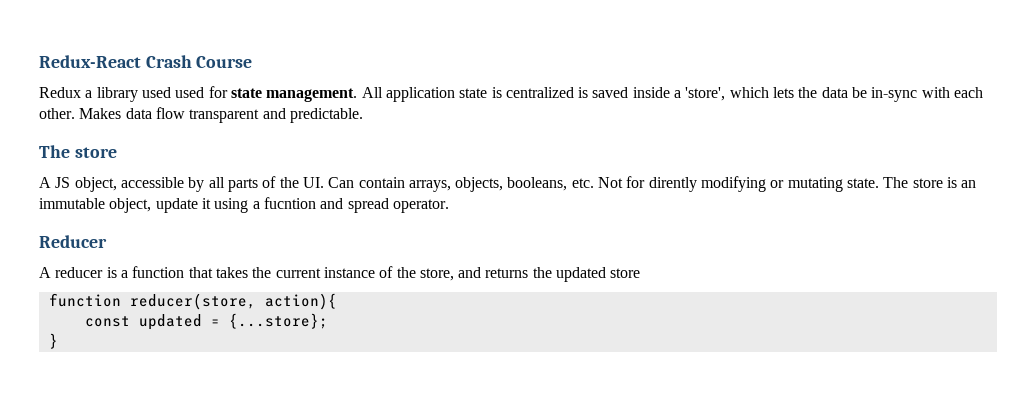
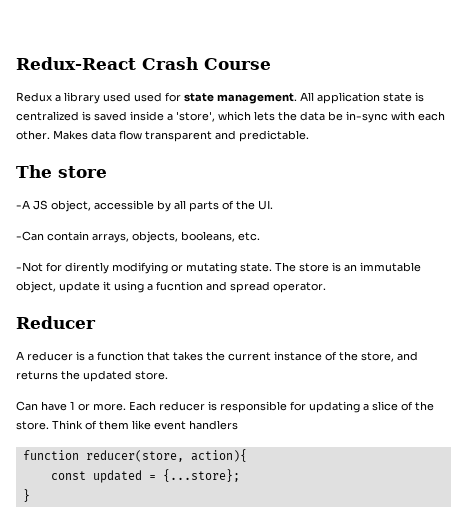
- A JS object, accessible by all parts of the UI. Can contain arrays, objects, booleans, etc. Not for dirently modifying or mutating state.
+ -A JS object, accessible by all parts of the UI.
+ -Can contain arrays, objects, booleans, etc.
+ -Not for dirently modifying or mutating state.
- A reducer is a function that takes the current instance of the store, and returns the updated store
+ A reducer is a function that takes the current instance of the store, and returns the updated store.
+ Can have 1 or more. Each reducer is responsible for updating a slice of the store. Think of them like event handlers

